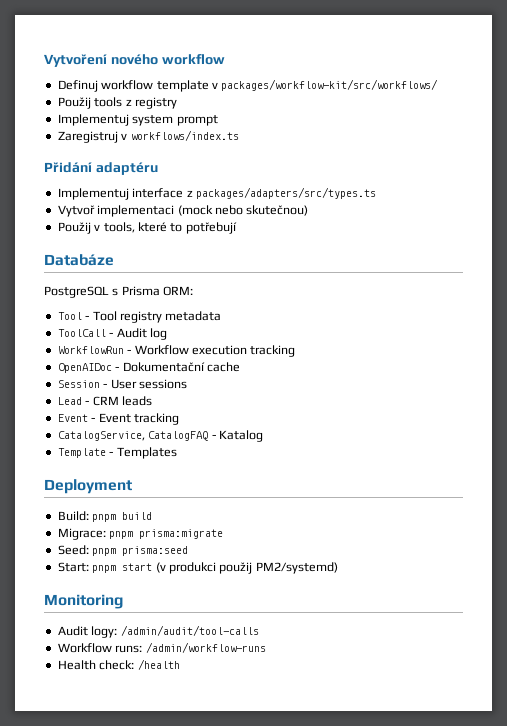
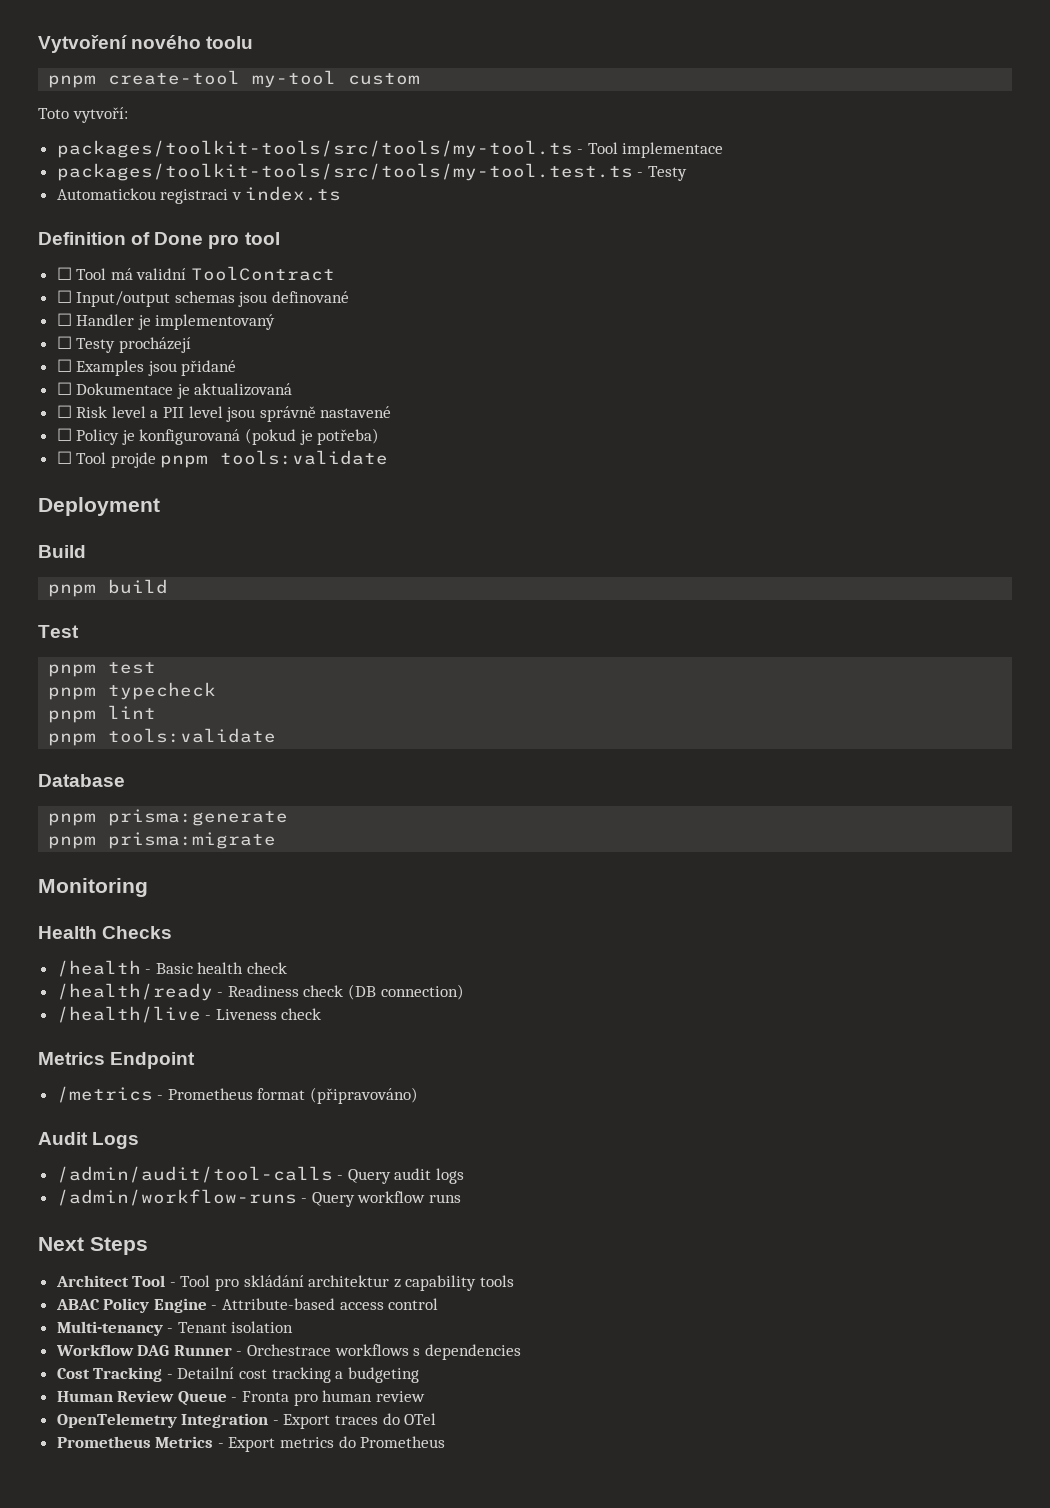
- Vytvoření nového workflow
- Definuj workflow template v packages/workflow-kit/src/workflows/
- Použij tools z registry
- Implementuj system prompt
- Zaregistruj v workflows/index.ts
- Přidání adaptéru
- Implementuj interface z packages/adapters/src/types.ts
- Vytvoř implementaci (mock nebo skutečnou)
- Použij v tools, které to potřebují
- Databáze
- PostgreSQL s Prisma ORM:
- Tool - Tool registry metadata
- ToolCall - Audit log
- WorkflowRun - Workflow execution tracking
- OpenAIDoc - Dokumentační cache
- Session - User sessions
- Lead - CRM leads
- Event - Event tracking
- CatalogService, CatalogFAQ - Katalog
- Template - Templates
+ Vytvoření nového toolu
+ pnpm create-tool my-tool custom
+ Toto vytvoří:
+ packages/toolkit-tools/src/tools/my-tool.ts - Tool implementace
+ packages/toolkit-tools/src/tools/my-tool.test.ts - Testy
+ Automatickou registraci v index.ts
+ Definition of Done pro tool
+ ☐ Tool má validní ToolContract
+ ☐ Input/output schemas jsou definované
+ ☐ Handler je implementovaný
+ ☐ Testy procházejí
+ ☐ Examples jsou přidané
+ ☐ Dokumentace je aktualizovaná
+ ☐ Risk level a PII level jsou správně nastavené
+ ☐ Policy je konfigurovaná (pokud je potřeba)
+ ☐ Tool projde pnpm tools:validate
  Deployment
- Build: pnpm build
- Migrace: pnpm prisma:migrate
- Seed: pnpm prisma:seed
- Start: pnpm start (v produkci použij PM2/systemd)
+ Build
+ pnpm build
+ Test
+ pnpm test
+ pnpm typecheck
+ pnpm lint
+ pnpm tools:validate
+ Database
+ pnpm prisma:generate
+ pnpm prisma:migrate
  Monitoring
- Audit logy: /admin/audit/tool-calls
- Workflow runs: /admin/workflow-runs
- Health check: /health
+ Health Checks
+ /health - Basic health check
+ /health/ready - Readiness check (DB connection)
+ /health/live - Liveness check
+ Metrics Endpoint
+ /metrics - Prometheus format (připravováno)
+ Audit Logs
+ /admin/audit/tool-calls - Query audit logs
+ /admin/workflow-runs - Query workflow runs
+ Next Steps
+ Architect Tool - Tool pro skládání architektur z capability tools
+ ABAC Policy Engine - Attribute-based access control
+ Multi-tenancy - Tenant isolation
+ Workflow DAG Runner - Orchestrace workflows s dependencies
+ Cost Tracking - Detailní cost tracking a budgeting
+ Human Review Queue - Fronta pro human review
+ OpenTelemetry Integration - Export traces do OTel
+ Prometheus Metrics - Export metrics do Prometheus

